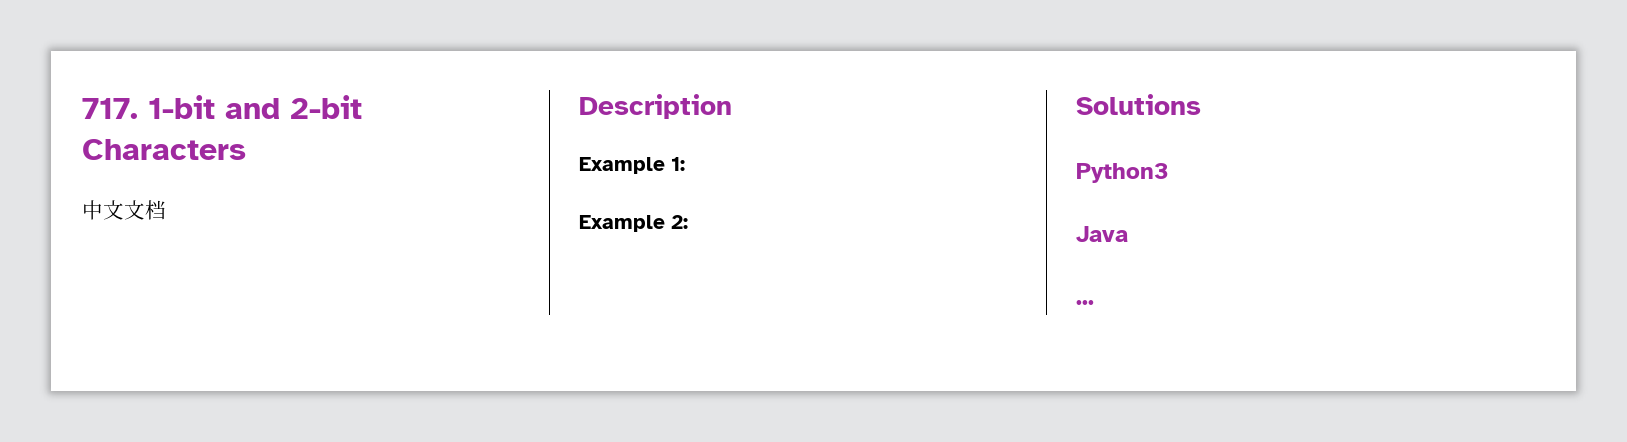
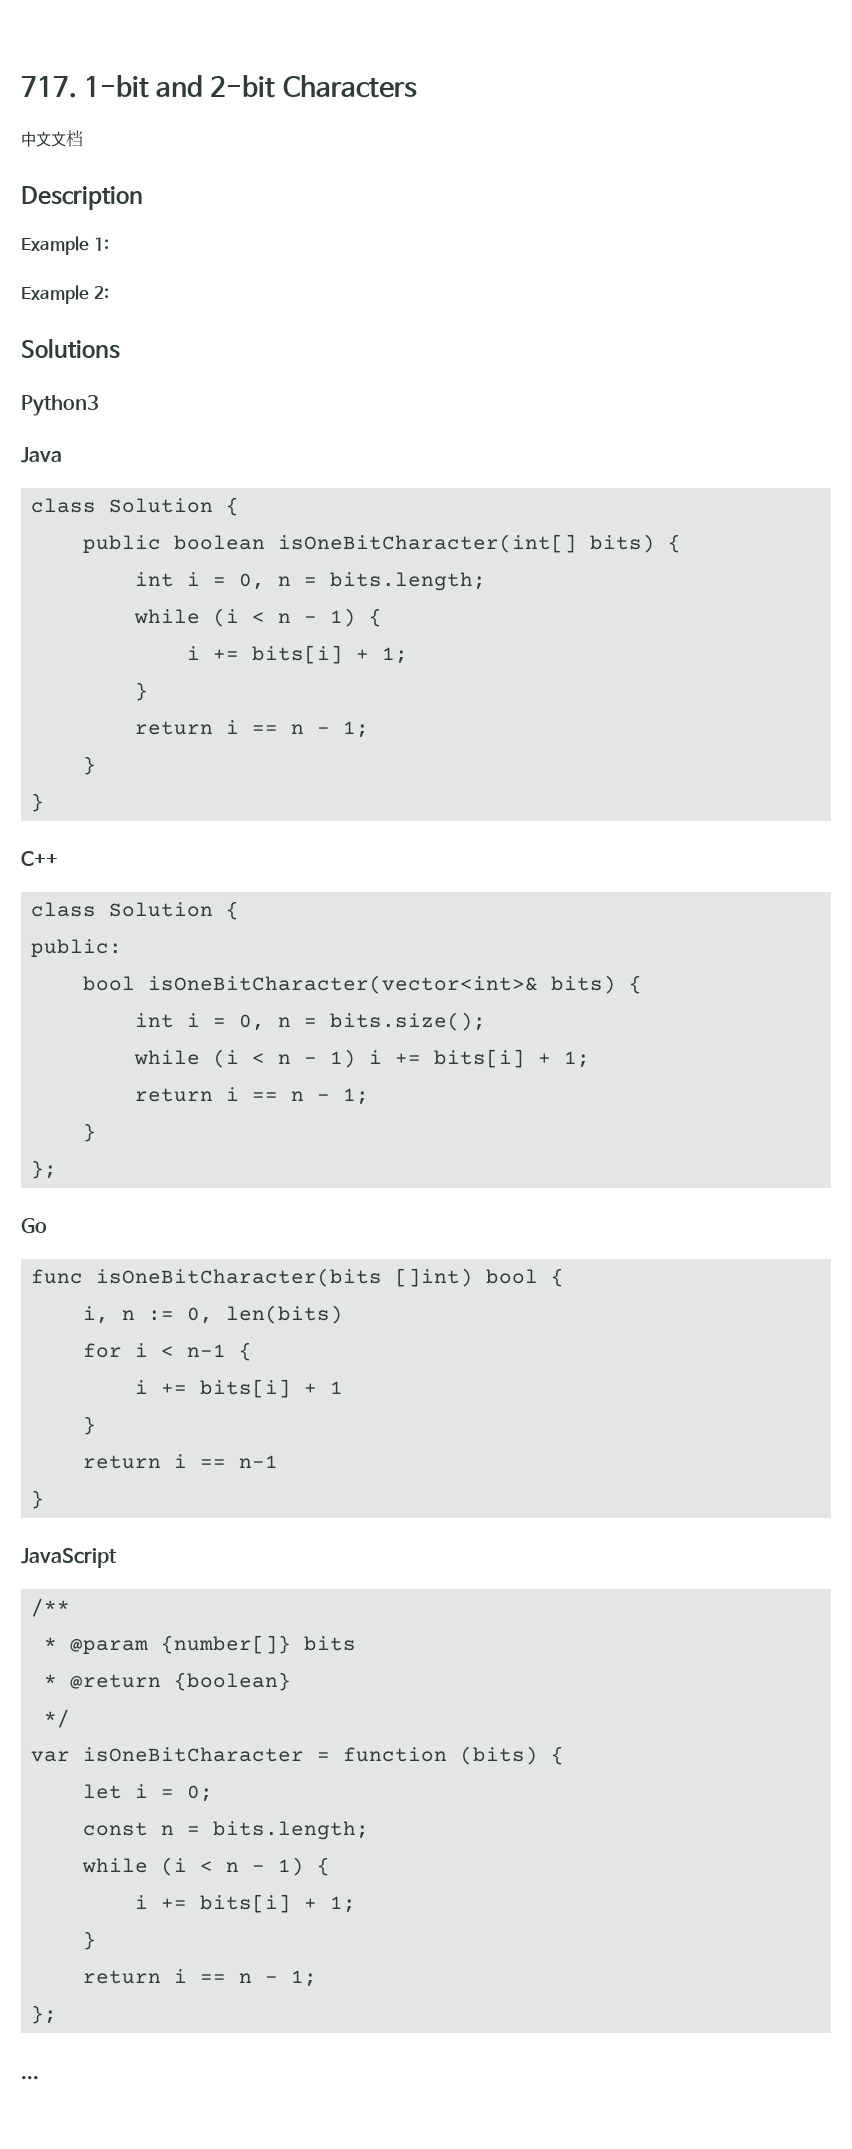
  Java
+ class Solution {
+ public boolean isOneBitCharacter(int[] bits) {
+ int i = 0, n = bits.length;
+ while (i < n - 1) {
+ i += bits[i] + 1;
+ }
+ return i == n - 1;
+ }
+ }
+ C++
+ class Solution {
+ public:
+ bool isOneBitCharacter(vector<int>& bits) {
+ int i = 0, n = bits.size();
+ while (i < n - 1) i += bits[i] + 1;
+ return i == n - 1;
+ }
+ };
+ Go
+ func isOneBitCharacter(bits []int) bool {
+ i, n := 0, len(bits)
+ for i < n-1 {
+ i += bits[i] + 1
+ }
+ return i == n-1
+ }
+ JavaScript
+ /**
+ * @param {number[]} bits
+ * @return {boolean}
+ */
+ var isOneBitCharacter = function (bits) {
+ let i = 0;
+ const n = bits.length;
+ while (i < n - 1) {
+ i += bits[i] + 1;
+ }
+ return i == n - 1;
+ };

